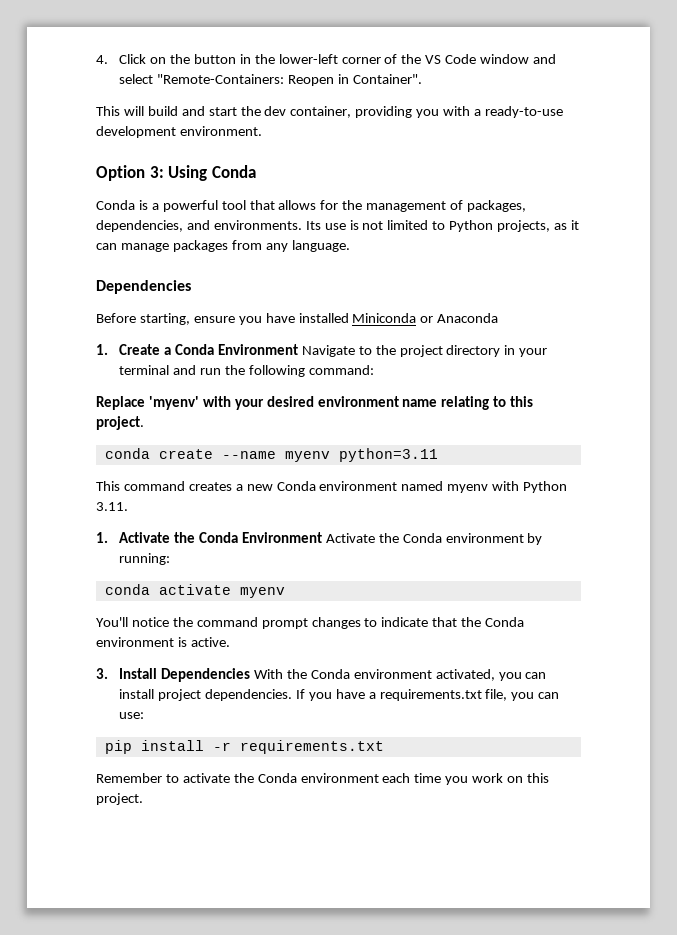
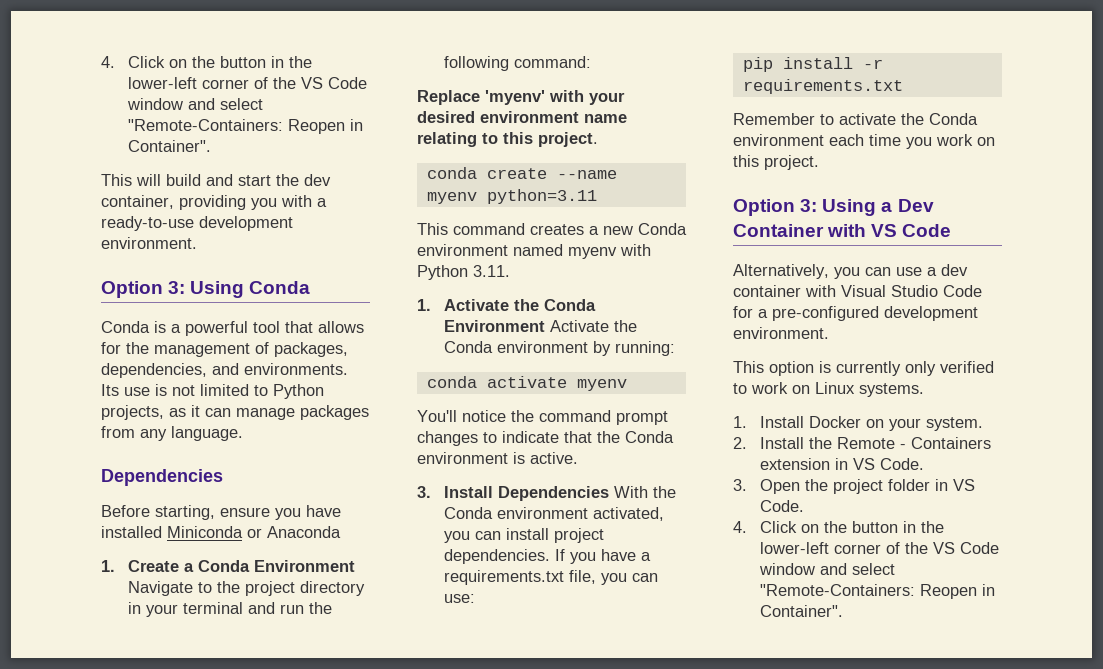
+ Option 3: Using a Dev Container with VS Code
+ Alternatively, you can use a dev container with Visual Studio Code for a pre-configured development environment.
+ This option is currently only verified to work on Linux systems.
+ 1. Install Docker on your system.
+ 2. Install the Remote - Containers extension in VS Code.
+ 3. Open the project folder in VS Code.
+ 4. Click on the button in the lower-left corner of the VS Code window and select "Remote-Containers: Reopen in Container".

